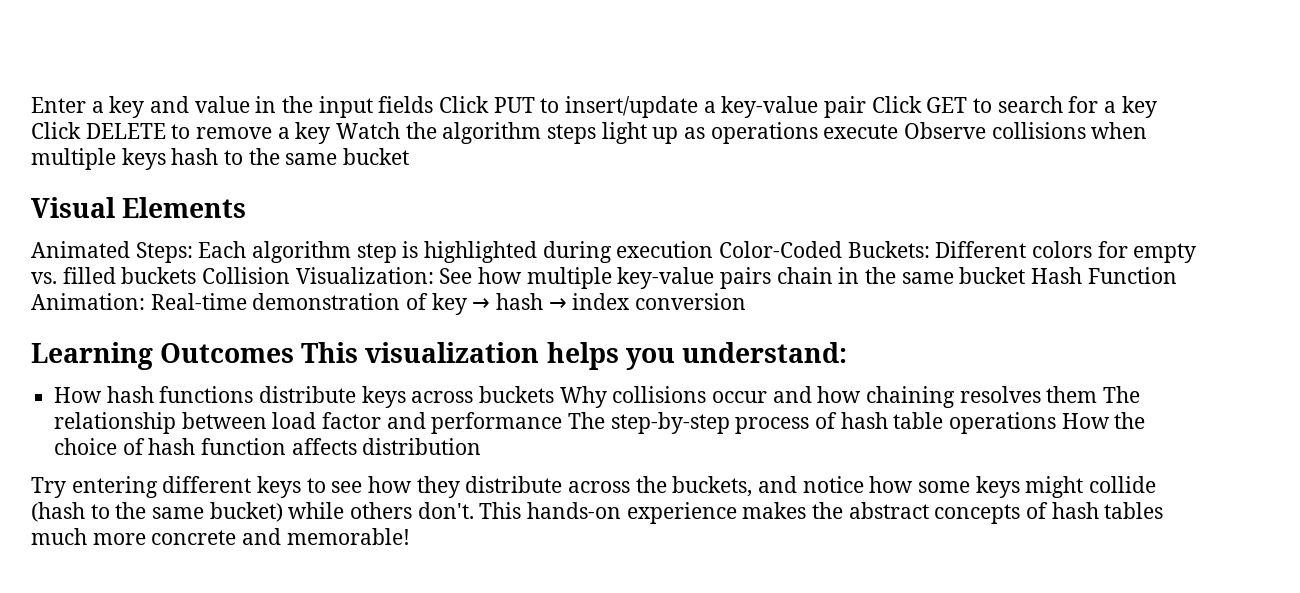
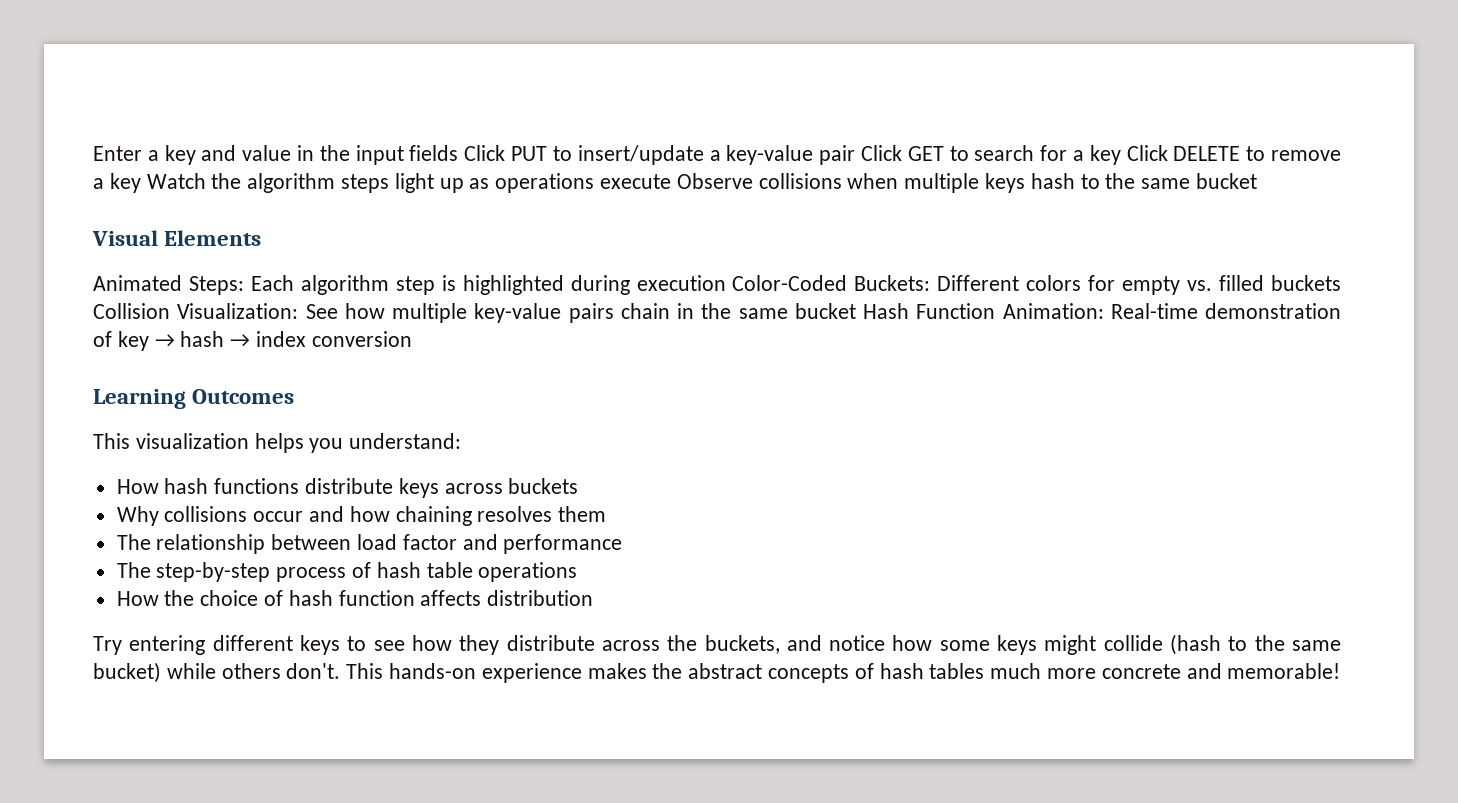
- Learning Outcomes This visualization helps you understand:
+ Learning Outcomes
+ This visualization helps you understand:
- How hash functions distribute keys across buckets Why collisions occur and how chaining resolves them The relationship between load factor and performance The step-by-step process of hash table operations How the choice of hash function affects distribution
+ How hash functions distribute keys across buckets
+ Why collisions occur and how chaining resolves them
+ The relationship between load factor and performance
+ The step-by-step process of hash table operations
+ How the choice of hash function affects distribution

